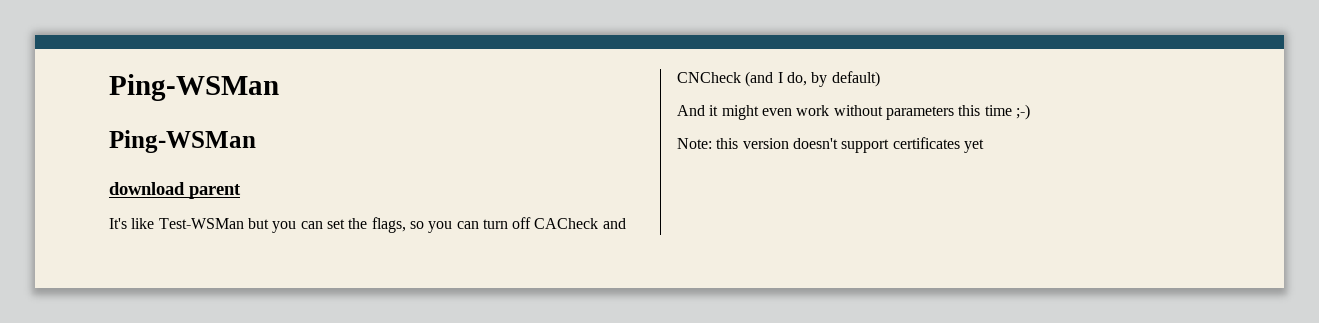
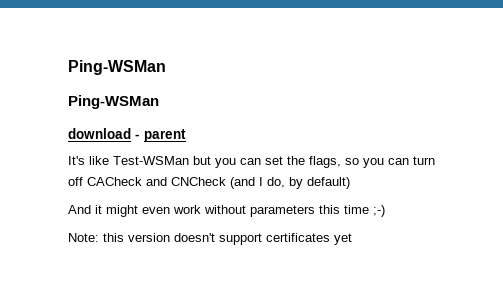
- download parent
+ download - parent

